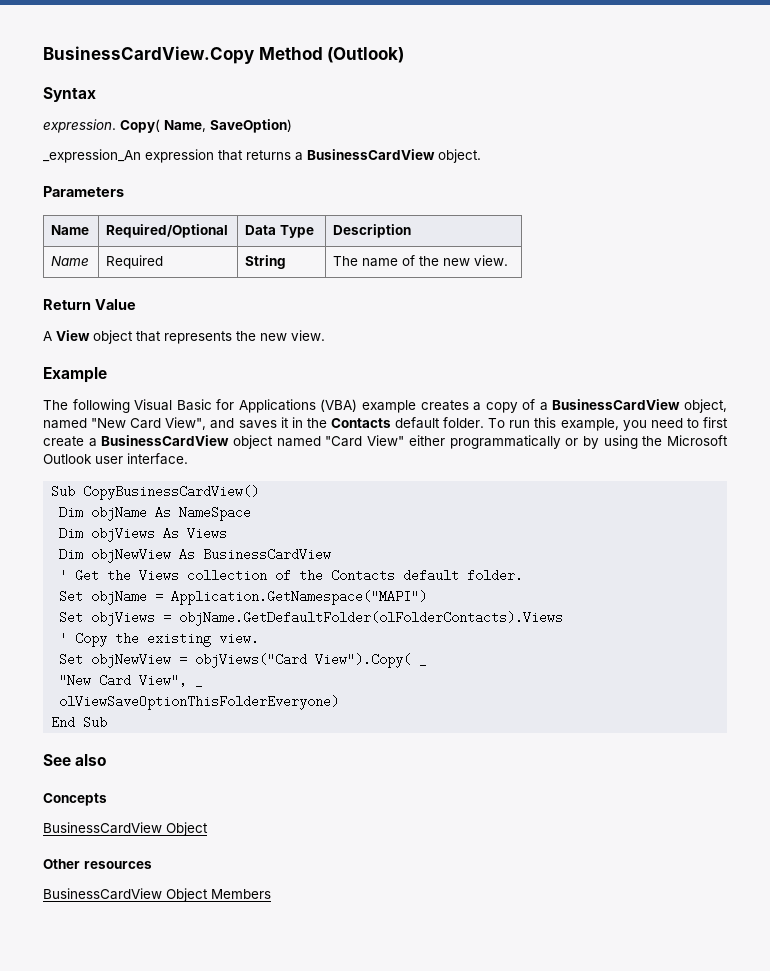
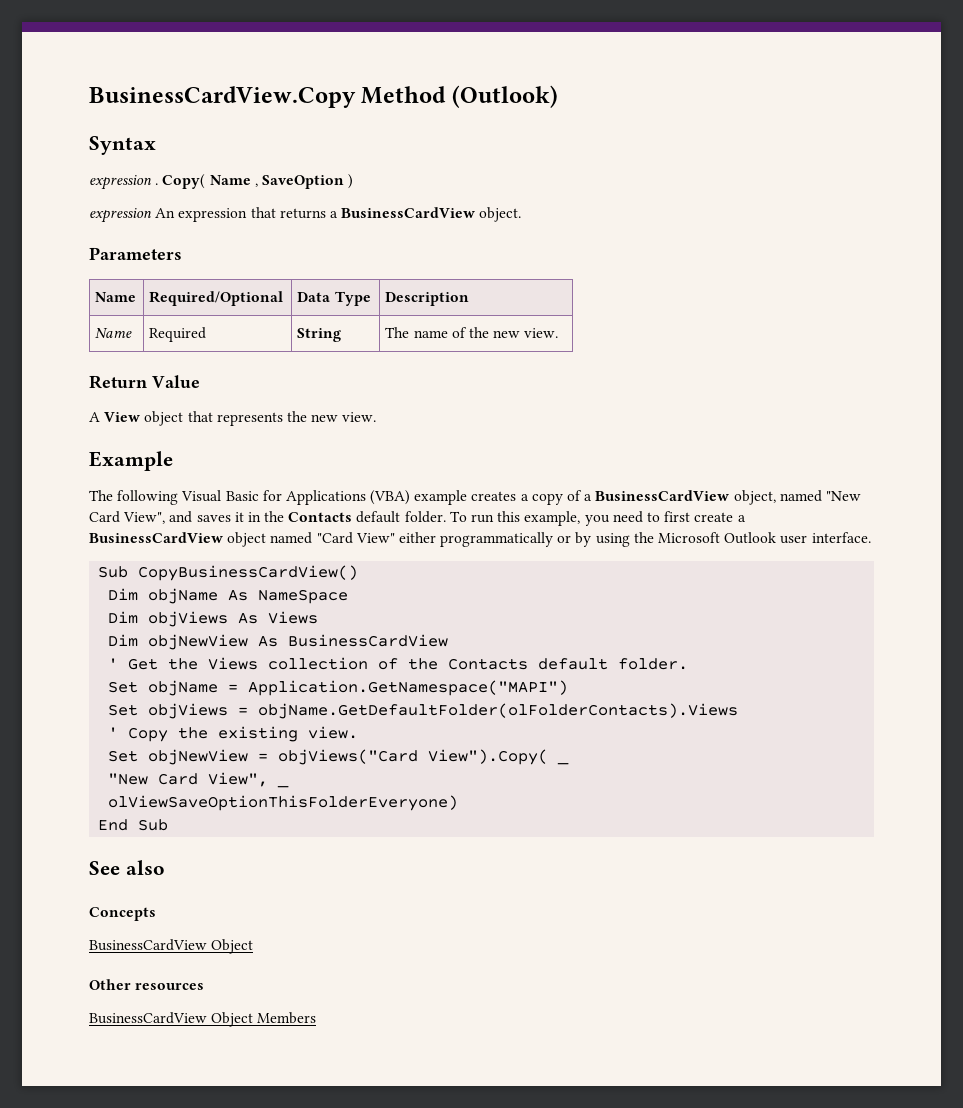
- expression. Copy( Name, SaveOption)
- _expression_An expression that returns a BusinessCardView object.
+ expression . Copy( Name , SaveOption )
+ expression An expression that returns a BusinessCardView object.

